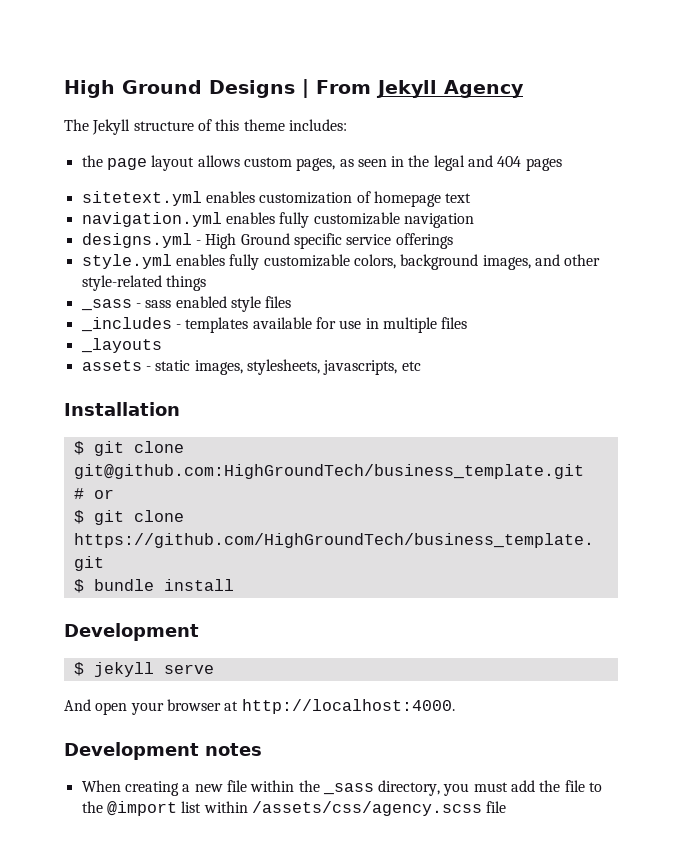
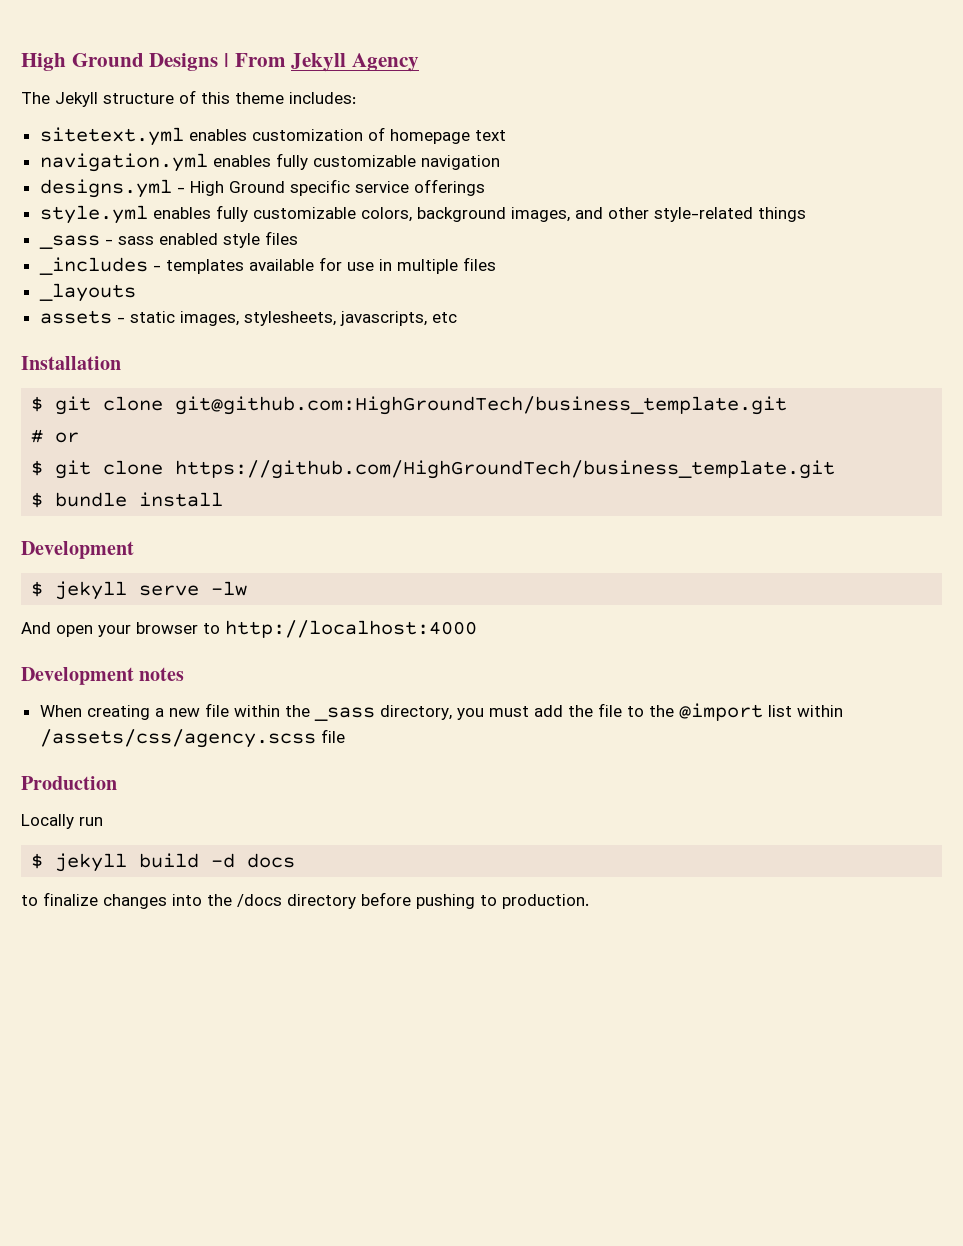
- the page layout allows custom pages, as seen in the legal and 404 pages
- $ jekyll serve
+ $ jekyll serve -lw
- And open your browser at http://localhost:4000.
+ And open your browser to http://localhost:4000
+ Production
+ Locally run
+ $ jekyll build -d docs
+ to finalize changes into the /docs directory before pushing to production.

